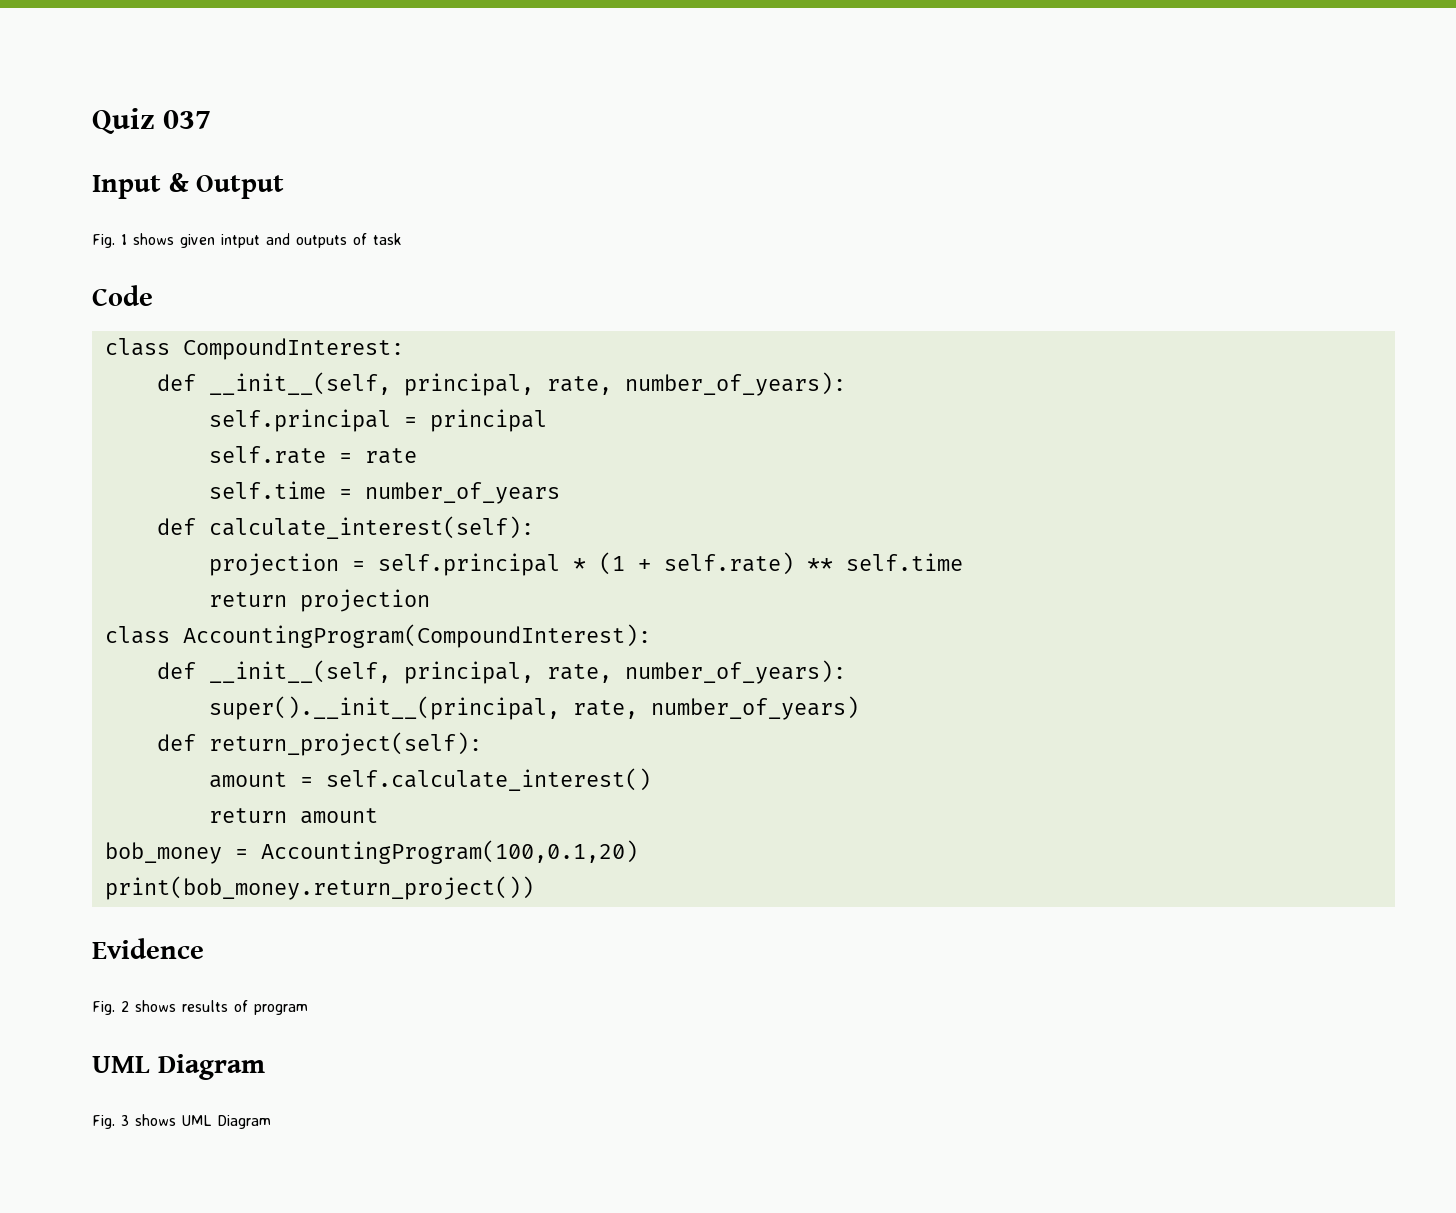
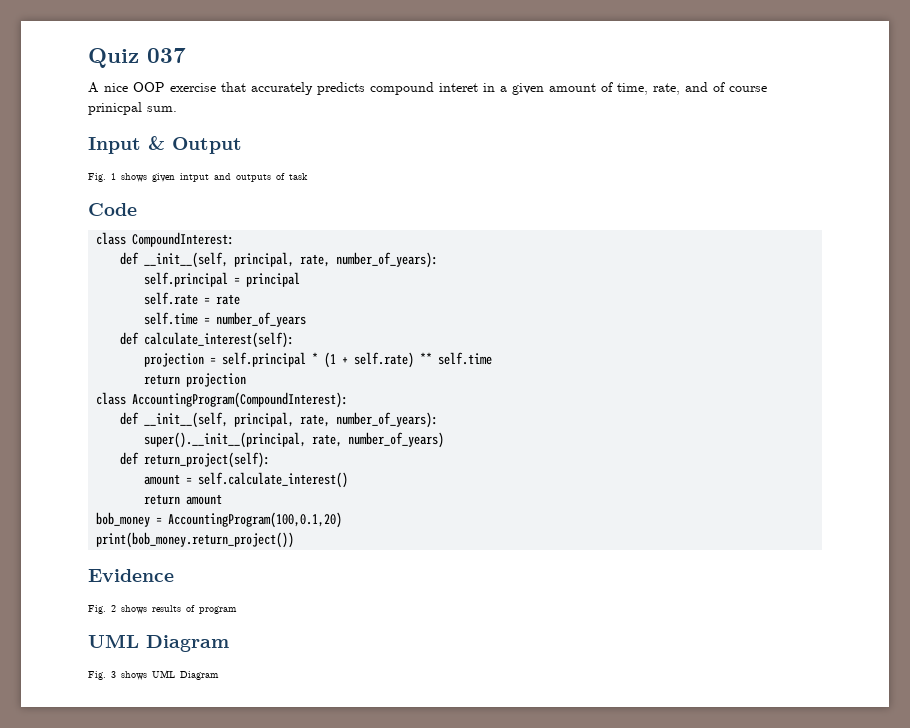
+ A nice OOP exercise that accurately predicts compound interet in a given amount of time, rate, and of course prinicpal sum.

